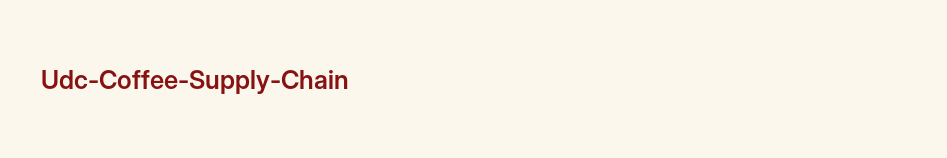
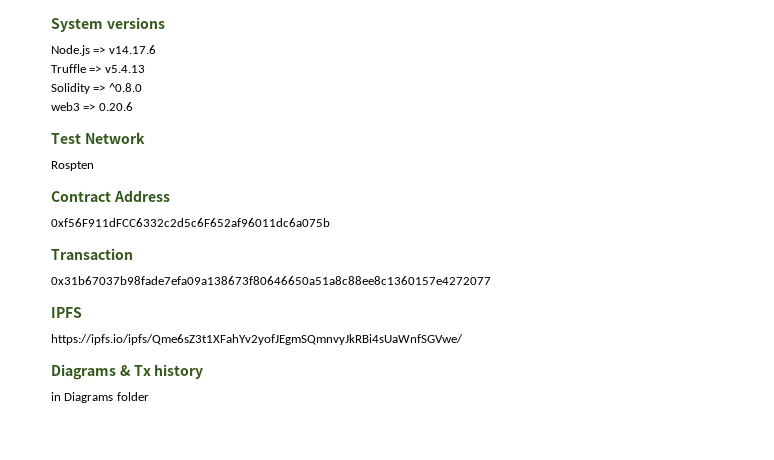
- Udc-Coffee-Supply-Chain
+ System versions
+ Node.js => v14.17.6
+ Truffle => v5.4.13
+ Solidity => ^0.8.0
+ web3 => 0.20.6
+ Test Network
+ Rospten
+ Contract Address
+ 0xf56F911dFCC6332c2d5c6F652af96011dc6a075b
+ Transaction
+ 0x31b67037b98fade7efa09a138673f80646650a51a8c88ee8c1360157e4272077
+ IPFS
+ https://ipfs.io/ipfs/Qme6sZ3t1XFahYv2yofJEgmSQmnvyJkRBi4sUaWnfSGVwe/
+ Diagrams & Tx history
+ in Diagrams folder

